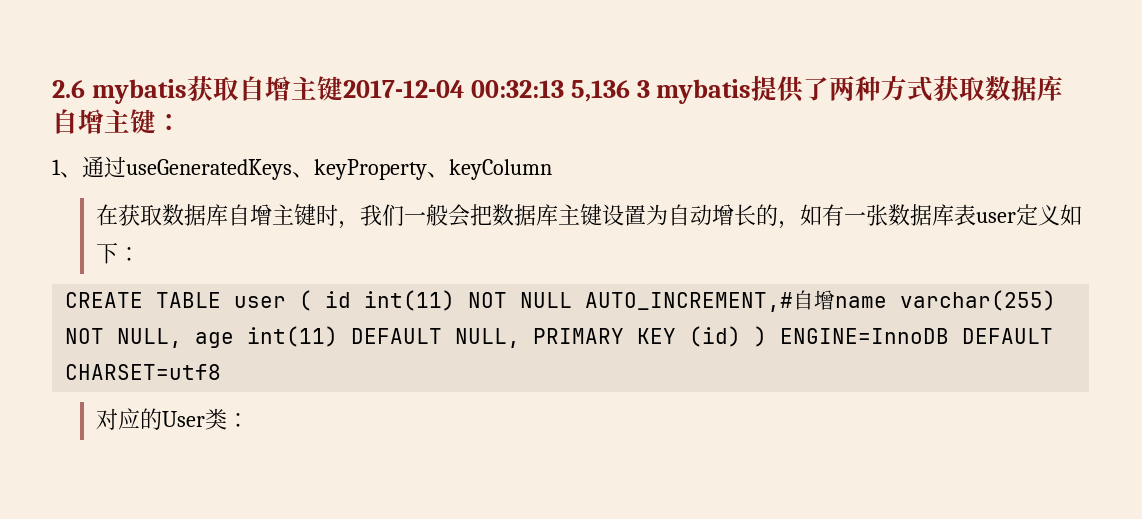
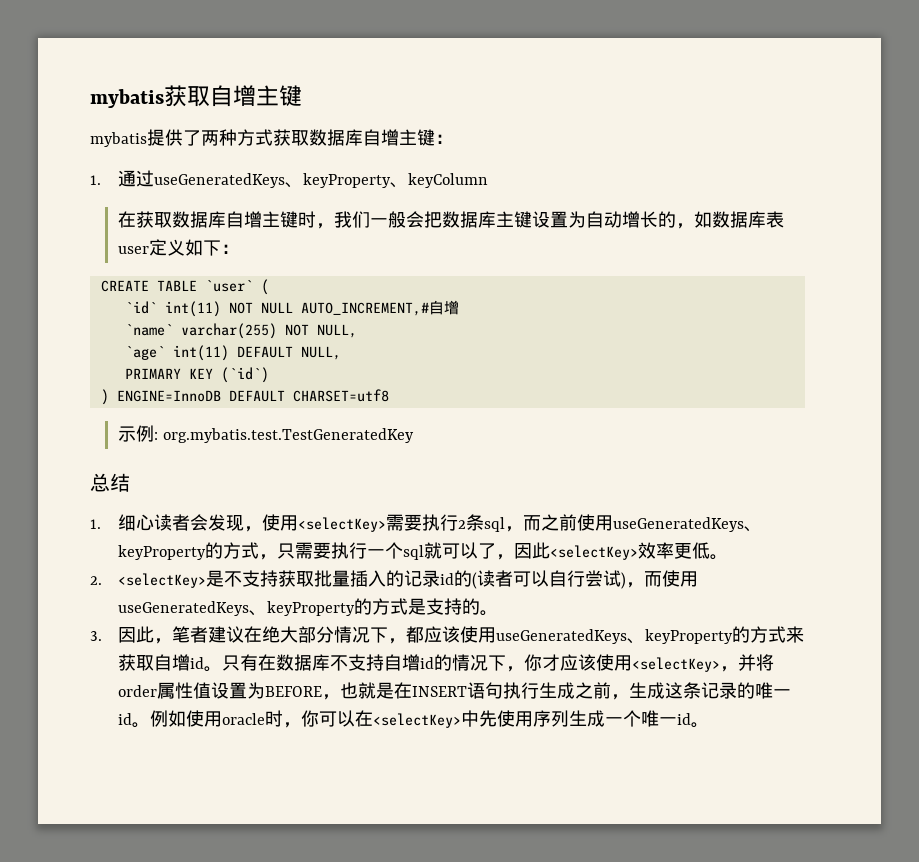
- 2.6 mybatis获取自增主键2017-12-04 00:32:13 5,136 3 mybatis提供了两种方式获取数据库自增主键：
+ mybatis获取自增主键
+ mybatis提供了两种方式获取数据库自增主键：
- 1、通过useGeneratedKeys、keyProperty、keyColumn
+ 1.通过useGeneratedKeys、keyProperty、keyColumn
- 在获取数据库自增主键时，我们一般会把数据库主键设置为自动增长的，如有一张数据库表user定义如下：
+ 在获取数据库自增主键时，我们一般会把数据库主键设置为自动增长的，如数据库表user定义如下：
- CREATE TABLE user ( id int(11) NOT NULL AUTO_INCREMENT,#自增name varchar(255) NOT NULL, age int(11) DEFAULT NULL, PRIMARY KEY (id) ) ENGINE=InnoDB DEFAULT CHARSET=utf8
+ CREATE TABLE `user` (
+ `id` int(11) NOT NULL AUTO_INCREMENT,#自增
+ `name` varchar(255) NOT NULL,
+ `age` int(11) DEFAULT NULL,
+ PRIMARY KEY (`id`)
+ ) ENGINE=InnoDB DEFAULT CHARSET=utf8
- 对应的User类：
+ 示例: org.mybatis.test.TestGeneratedKey
+ 总结
+ 1.细心读者会发现，使用<selectKey>需要执行2条sql，而之前使用useGeneratedKeys、keyProperty的方式，只需要执行一个sql就可以了，因此<selectKey>效率更低。
+ 2. <selectKey>是不支持获取批量插入的记录id的(读者可以自行尝试)，而使用useGeneratedKeys、keyProperty的方式是支持的。
+ 3.因此，笔者建议在绝大部分情况下，都应该使用useGeneratedKeys、keyProperty的方式来获取自增id。只有在数据库不支持自增id的情况下，你才应该使用<selectKey>，并将order属性值设置为BEFORE，也就是在INSERT语句执行生成之前，生成这条记录的唯一id。例如使用oracle时，你可以在<selectKey>中先使用序列生成一个唯一id。

